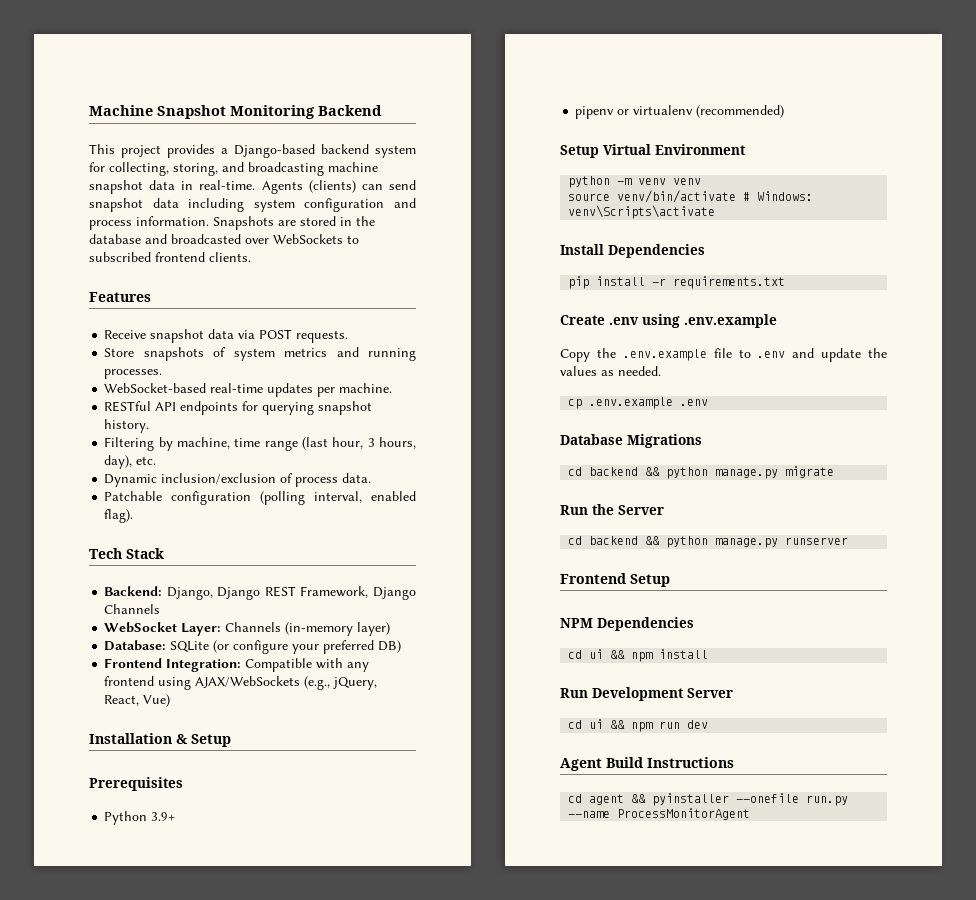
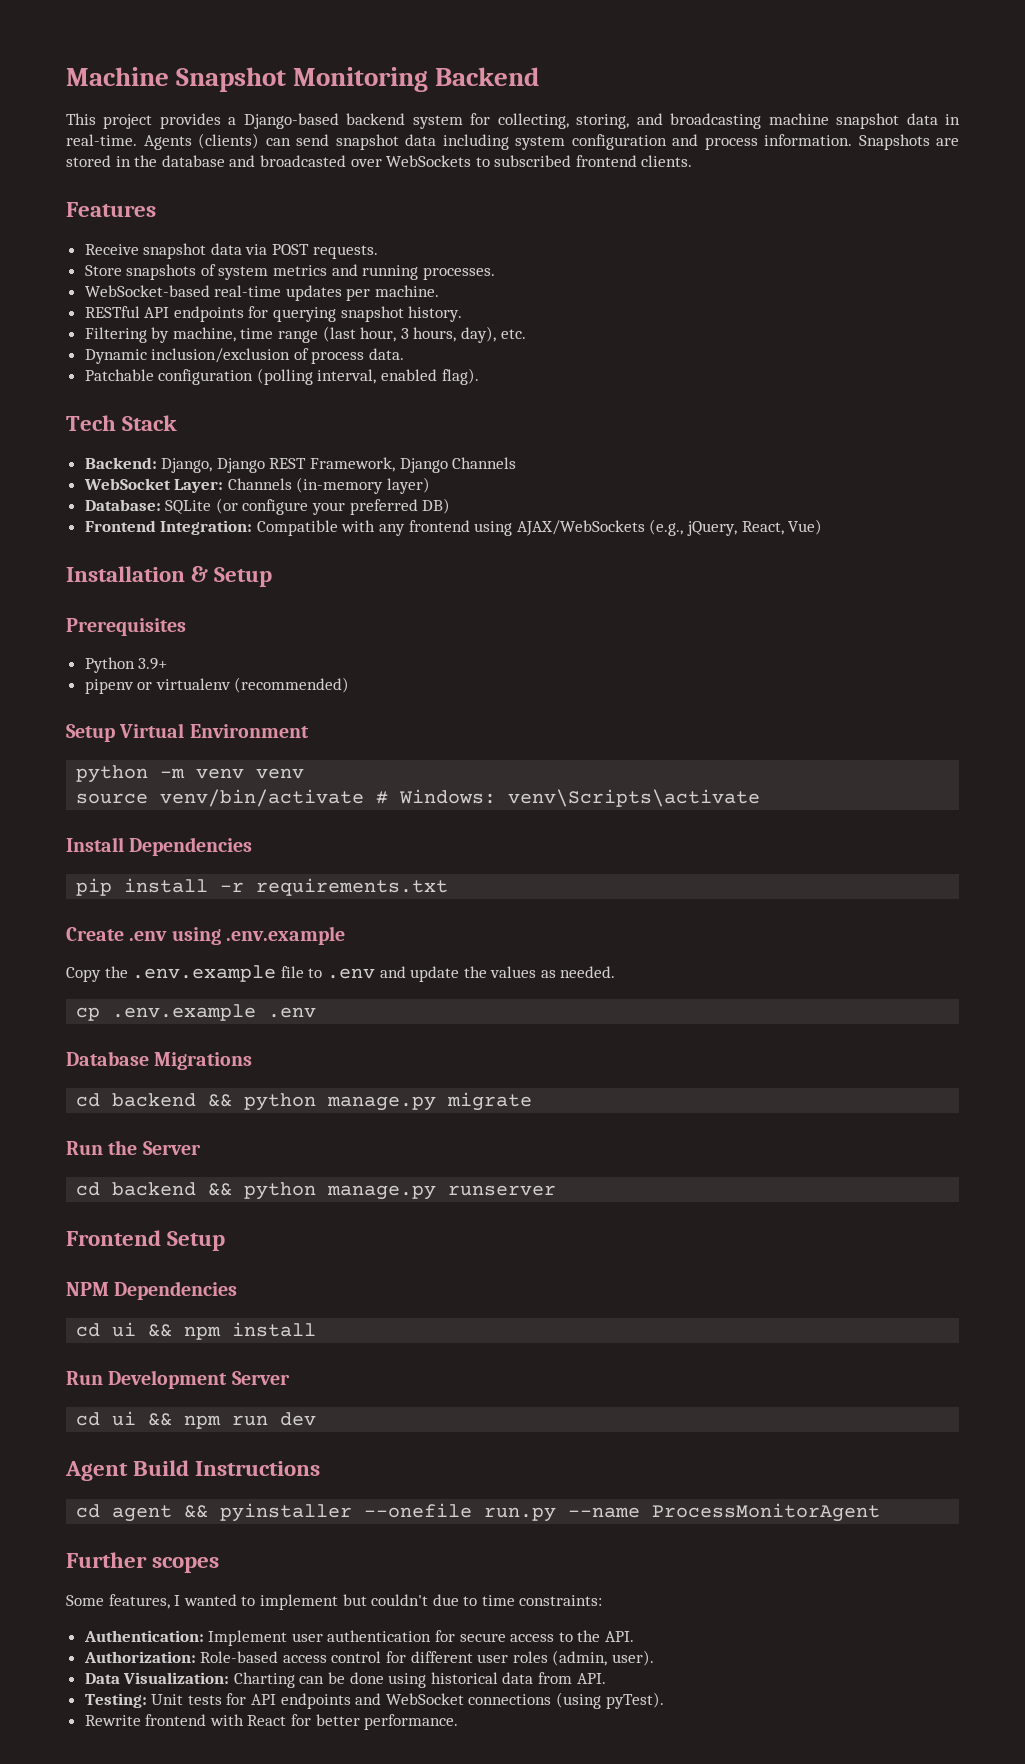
+ Further scopes
+ Some features, I wanted to implement but couldn't due to time constraints:
+ Authentication: Implement user authentication for secure access to the API.
+ Authorization: Role-based access control for different user roles (admin, user).
+ Data Visualization: Charting can be done using historical data from API.
+ Testing: Unit tests for API endpoints and WebSocket connections (using pyTest).
+ Rewrite frontend with React for better performance.

